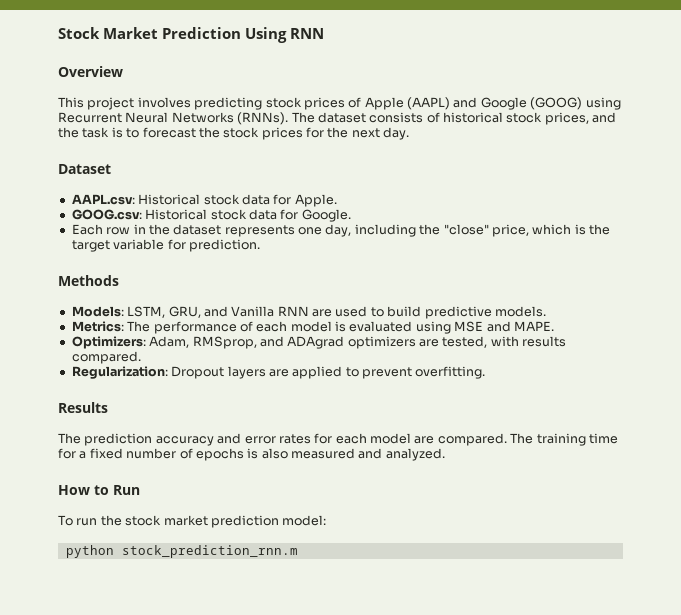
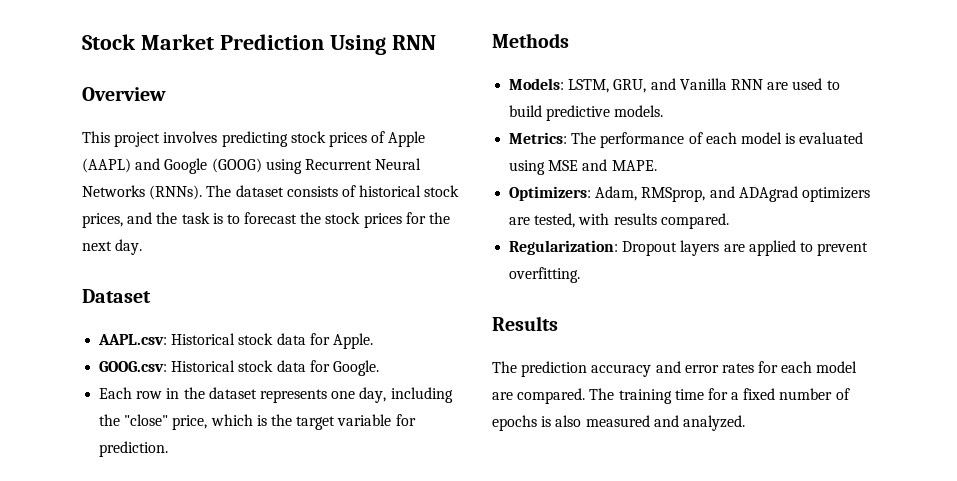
- How to Run
- To run the stock market prediction model:
- python stock_prediction_rnn.m

